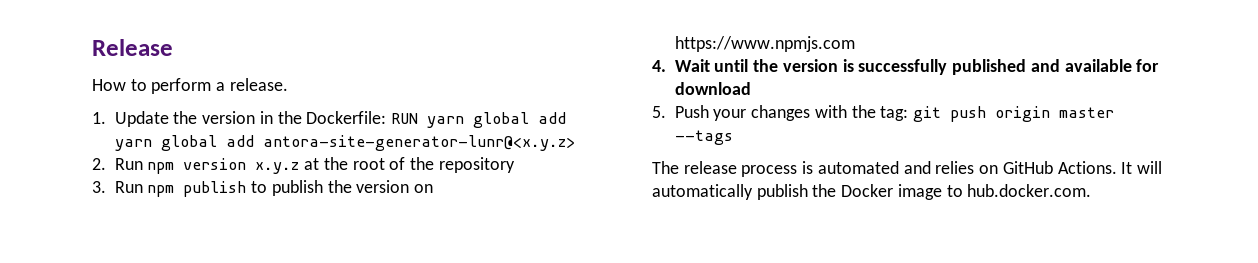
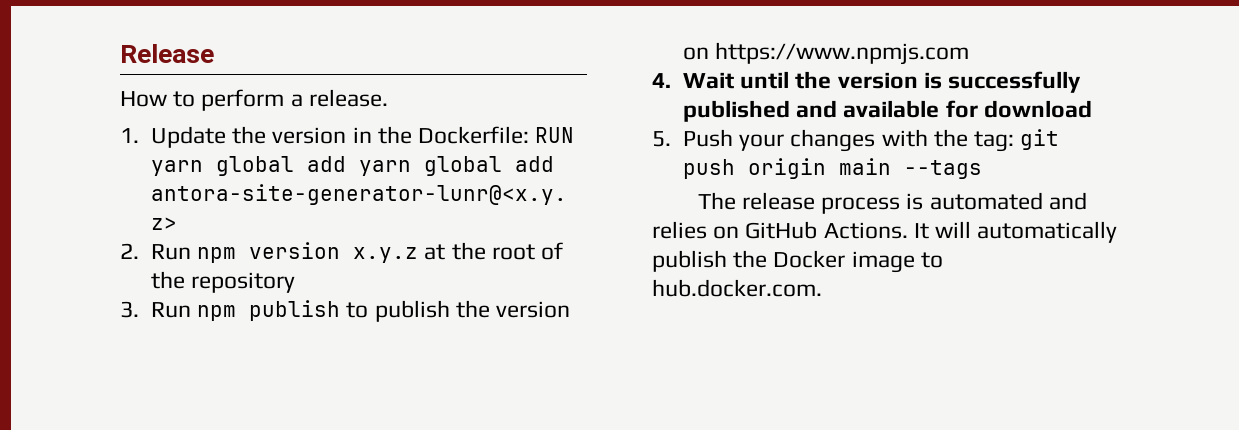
- 5. Push your changes with the tag: git push origin master --tags
+ 5. Push your changes with the tag: git push origin main --tags

